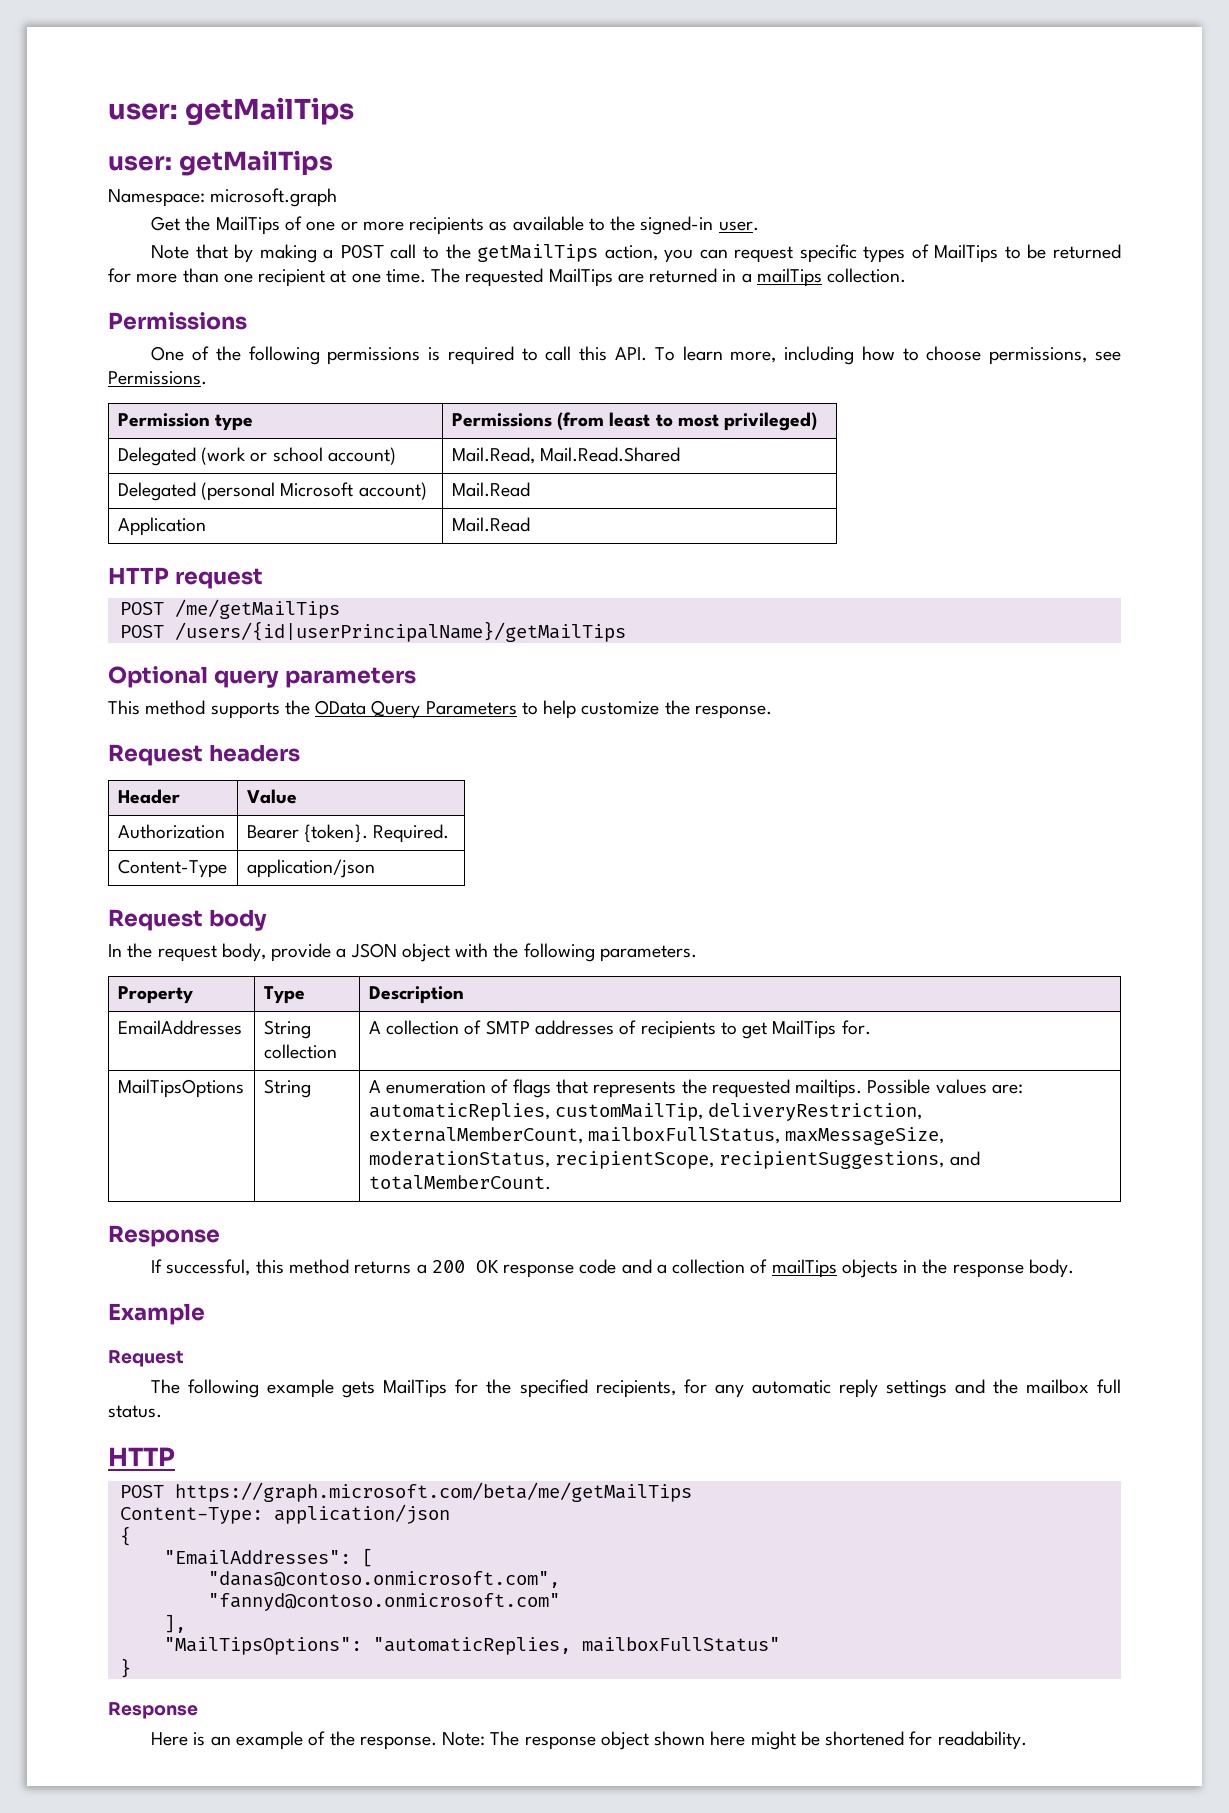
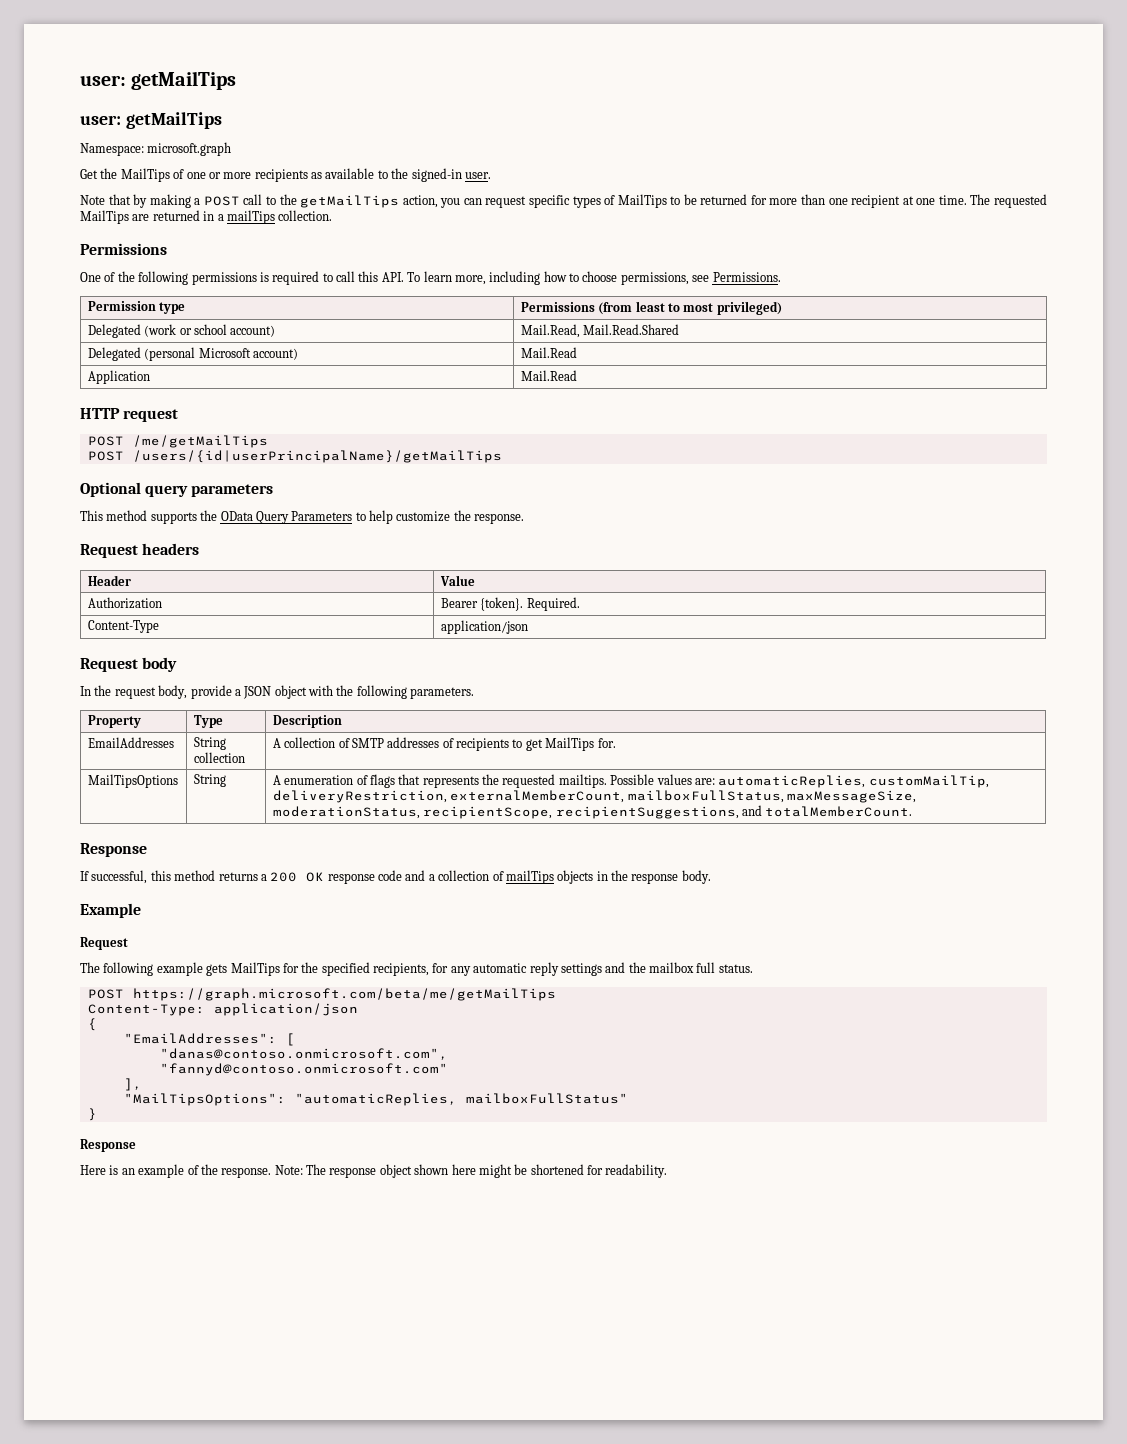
  The following example gets MailTips for the specified recipients, for any automatic reply settings and the mailbox full status.
- HTTP

